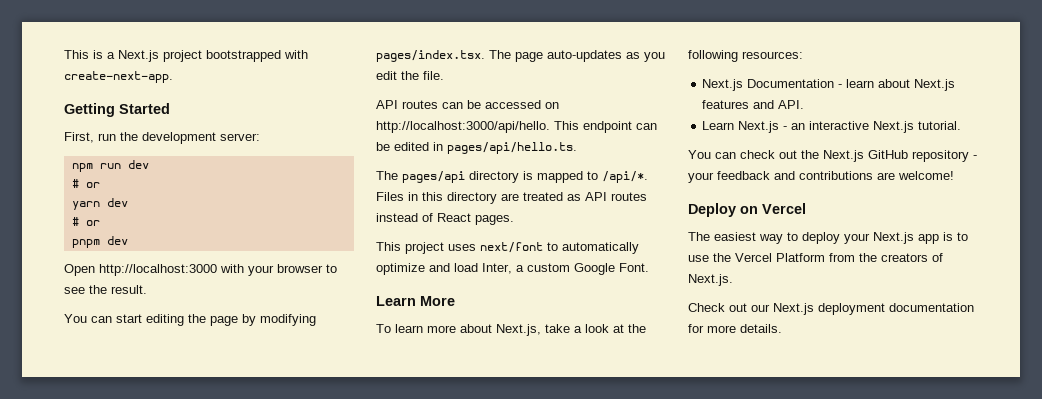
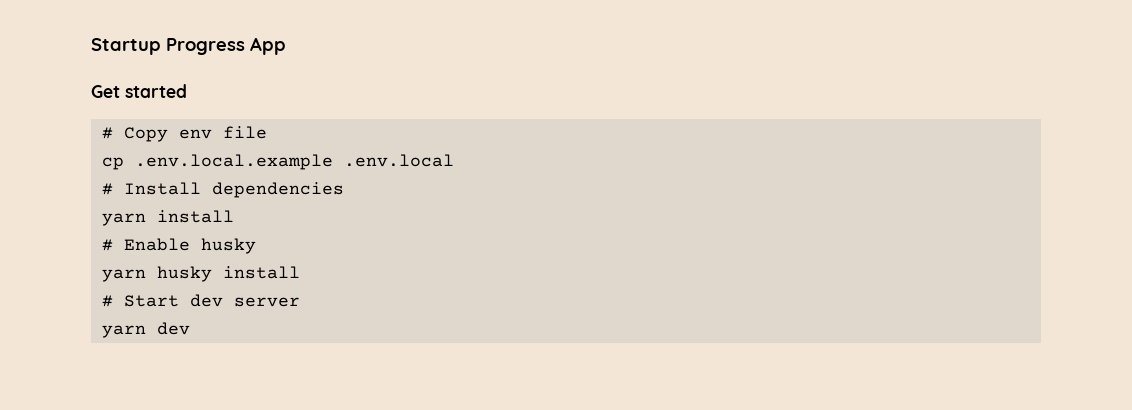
- This is a Next.js project bootstrapped with create-next-app.
- Getting Started
- First, run the development server:
- npm run dev
- # or
+ Startup Progress App
+ Get started
+ # Copy env file
+ cp .env.local.example .env.local
+ # Install dependencies
+ yarn install
+ # Enable husky
+ yarn husky install
+ # Start dev server
  yarn dev
- # or
- pnpm dev
- Open http://localhost:3000 with your browser to see the result.
- You can start editing the page by modifying pages/index.tsx. The page auto-updates as you edit the file.
- API routes can be accessed on http://localhost:3000/api/hello. This endpoint can be edited in pages/api/hello.ts.
- The pages/api directory is mapped to /api/*. Files in this directory are treated as API routes instead of React pages.
- This project uses next/font to automatically optimize and load Inter, a custom Google Font.
- Learn More
- To learn more about Next.js, take a look at the following resources:
- Next.js Documentation - learn about Next.js features and API.
- Learn Next.js - an interactive Next.js tutorial.
- You can check out the Next.js GitHub repository - your feedback and contributions are welcome!
- Deploy on Vercel
- The easiest way to deploy your Next.js app is to use the Vercel Platform from the creators of Next.js.
- Check out our Next.js deployment documentation for more details.

